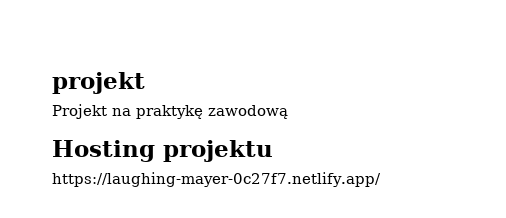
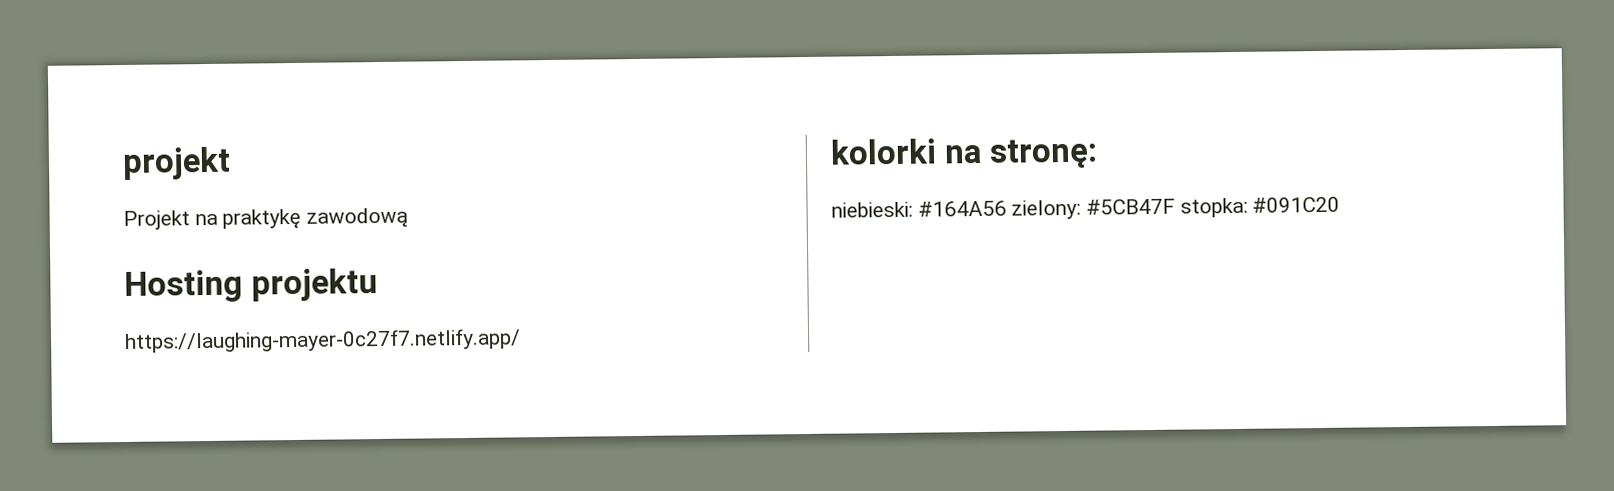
+ kolorki na stronę:
+ niebieski: #164A56 zielony: #5CB47F stopka: #091C20

